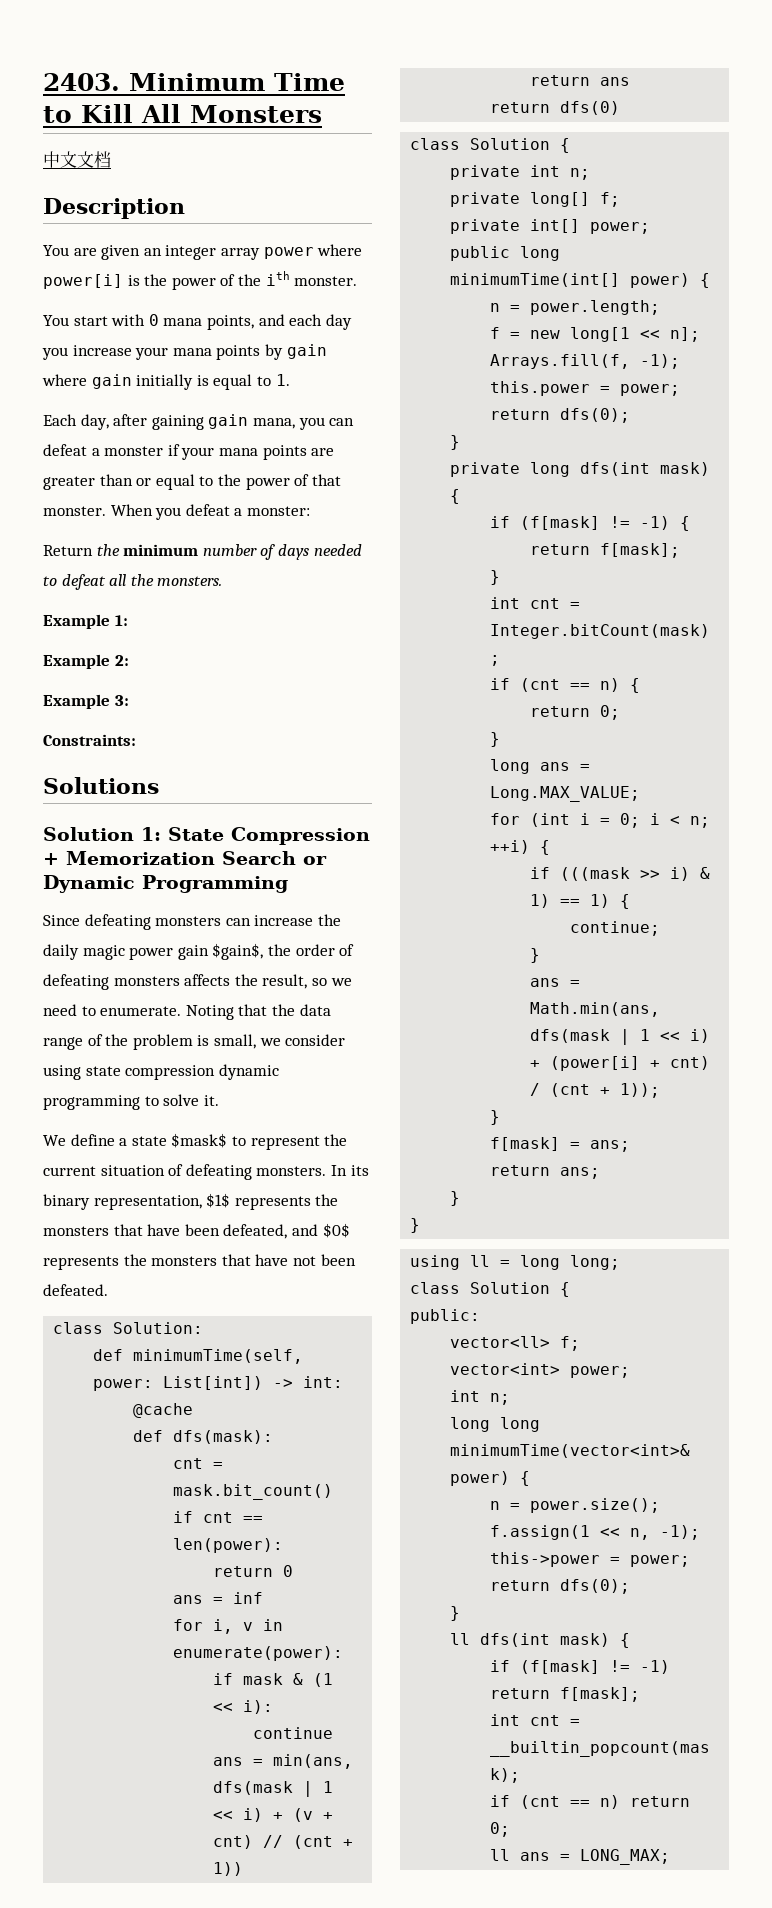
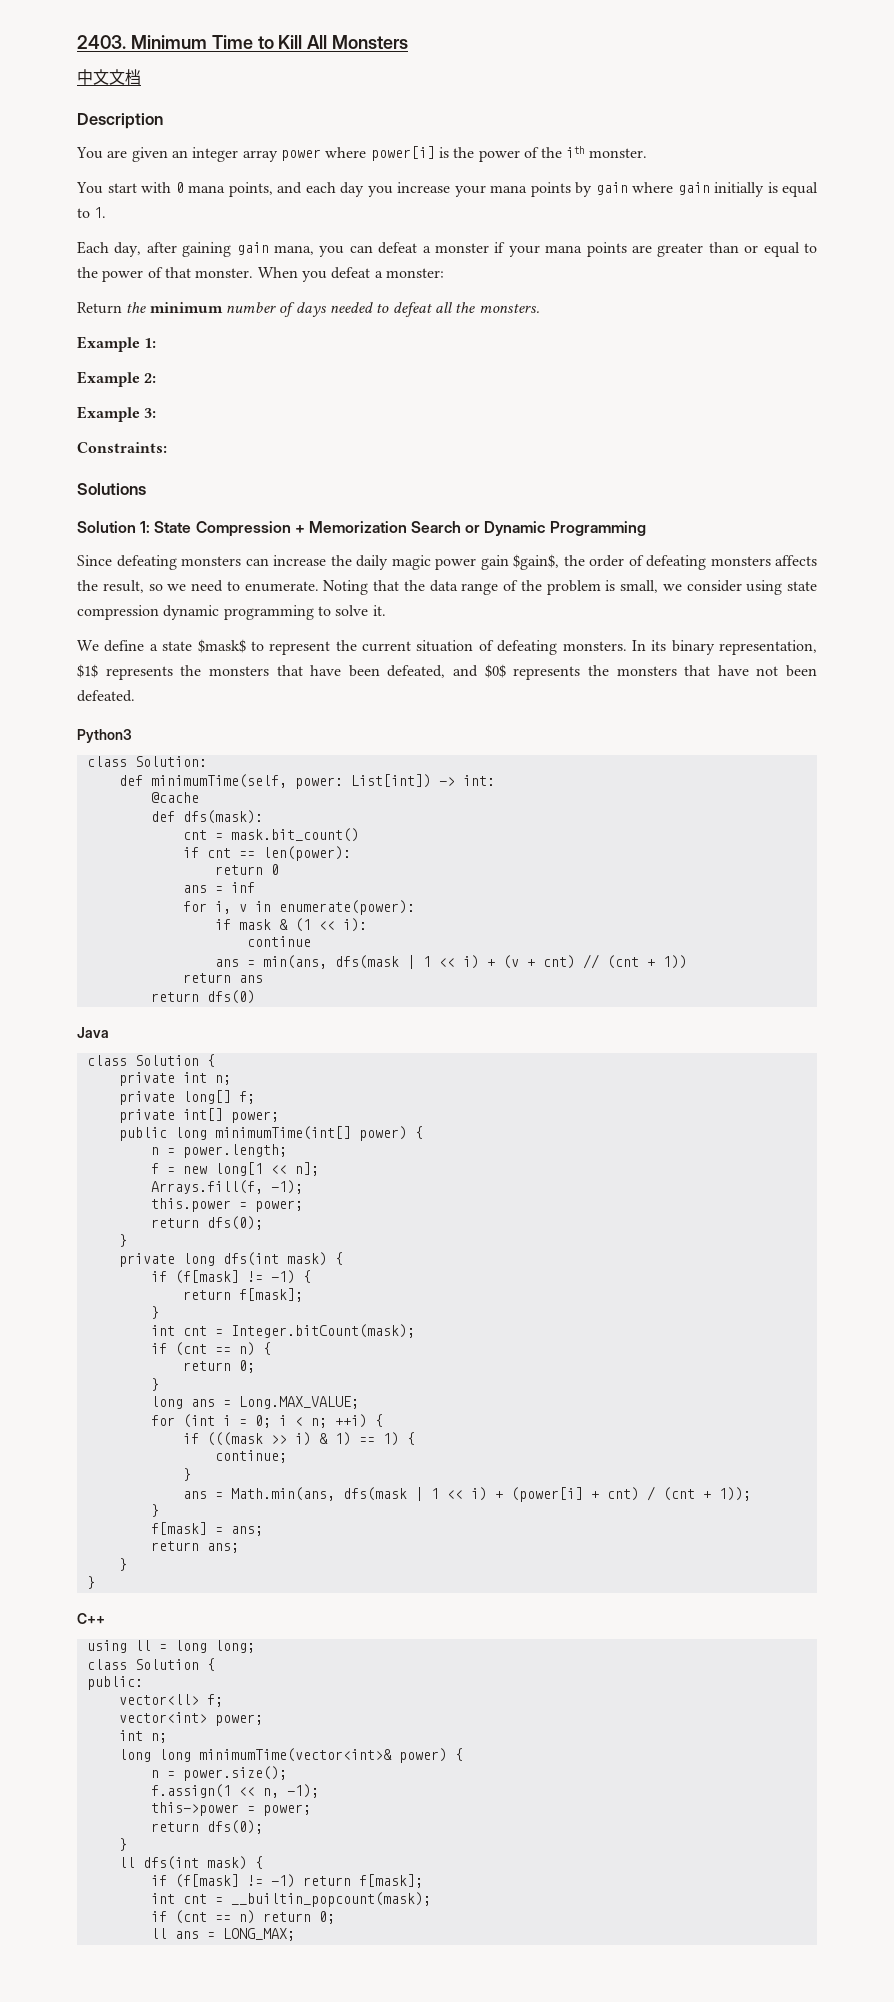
+ Python3
+ Java
+ C++

